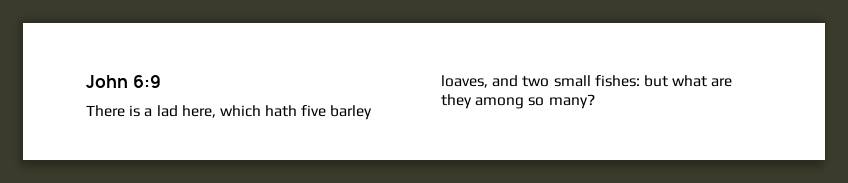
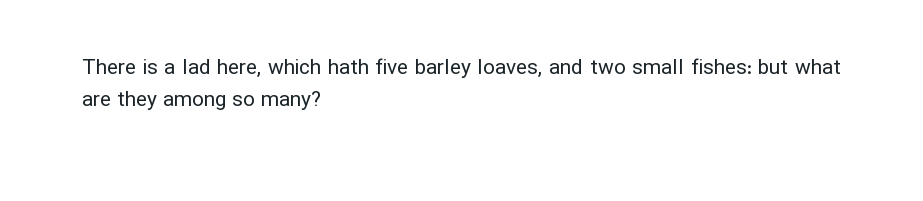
- John 6:9

